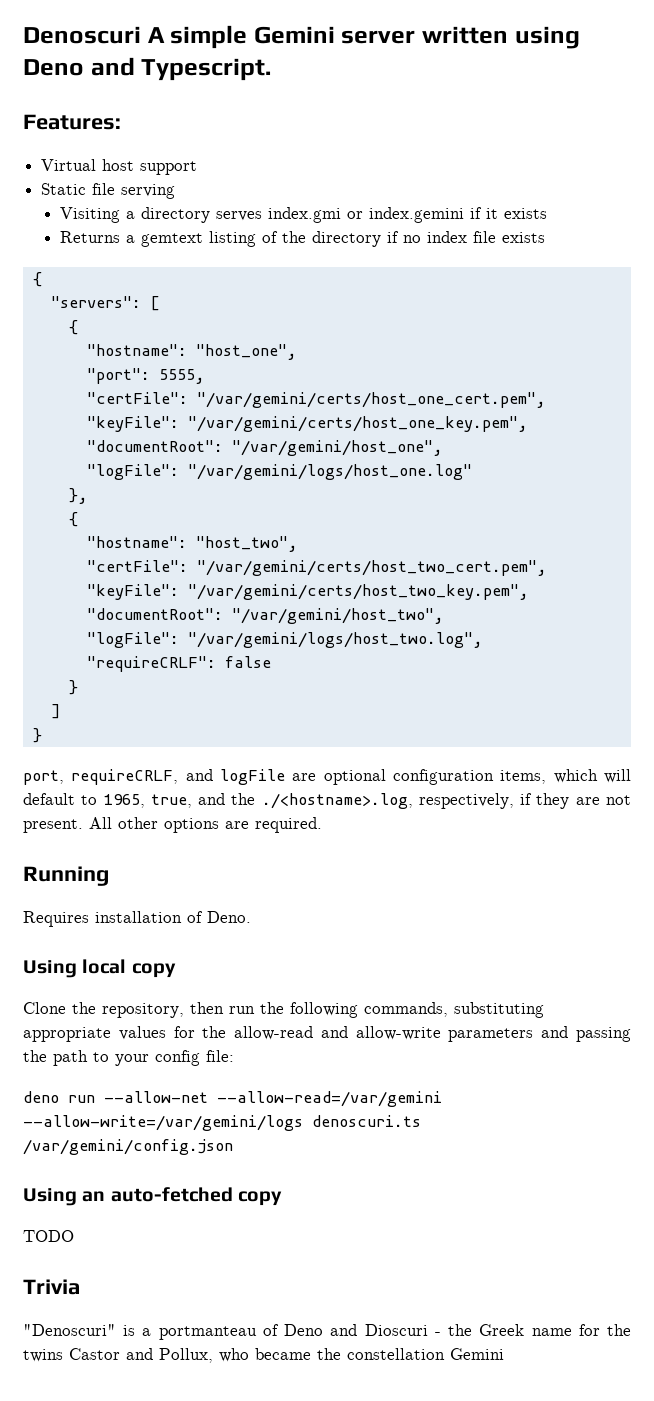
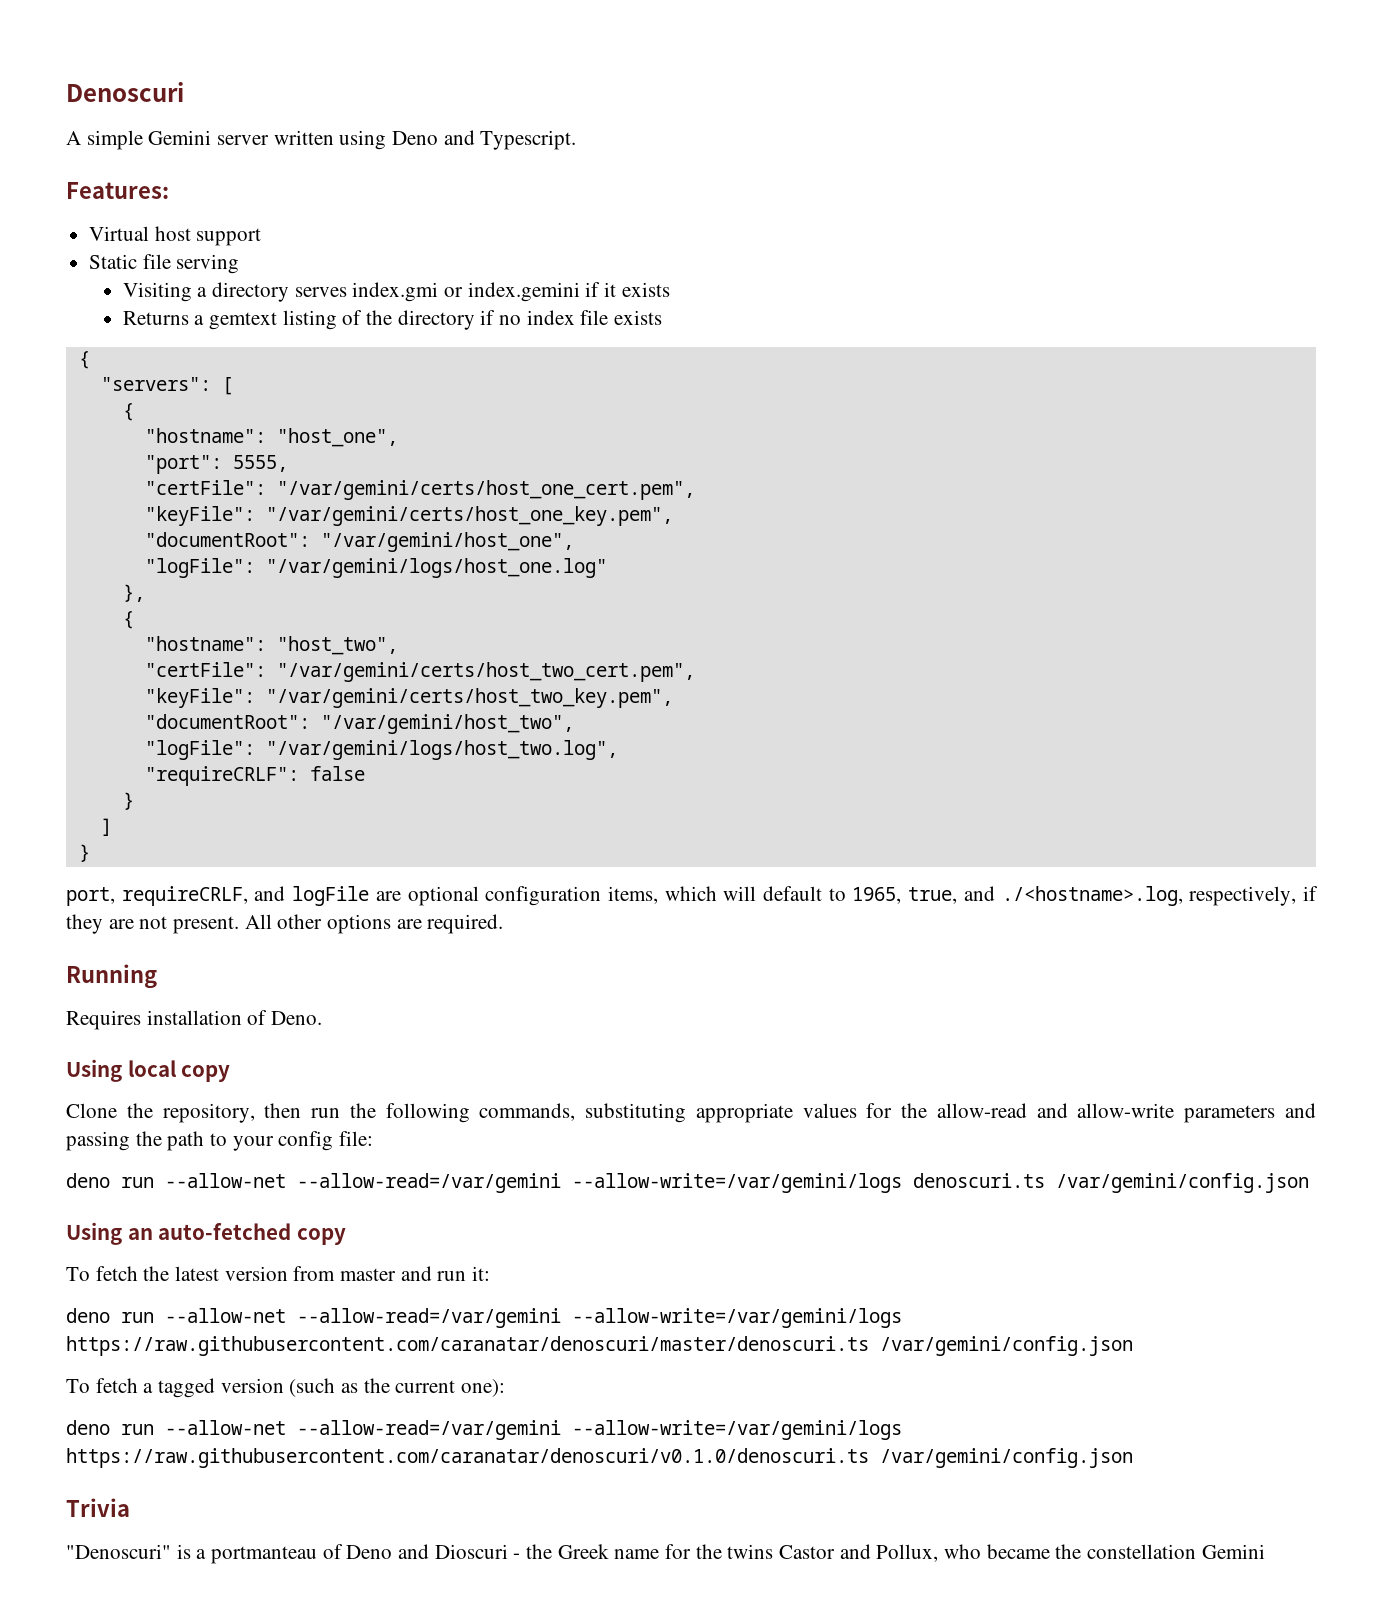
- Denoscuri A simple Gemini server written using Deno and Typescript.
+ Denoscuri
+ A simple Gemini server written using Deno and Typescript.
- port, requireCRLF, and logFile are optional configuration items, which will default to 1965, true, and the ./<hostname>.log, respectively, if they are not present.
+ port, requireCRLF, and logFile are optional configuration items, which will default to 1965, true, and ./<hostname>.log, respectively, if they are not present.
- TODO
+ To fetch the latest version from master and run it:
+ deno run --allow-net --allow-read=/var/gemini --allow-write=/var/gemini/logs https://raw.githubusercontent.com/caranatar/denoscuri/master/denoscuri.ts /var/gemini/config.json
+ To fetch a tagged version (such as the current one):
+ deno run --allow-net --allow-read=/var/gemini --allow-write=/var/gemini/logs https://raw.githubusercontent.com/caranatar/denoscuri/v0.1.0/denoscuri.ts /var/gemini/config.json

